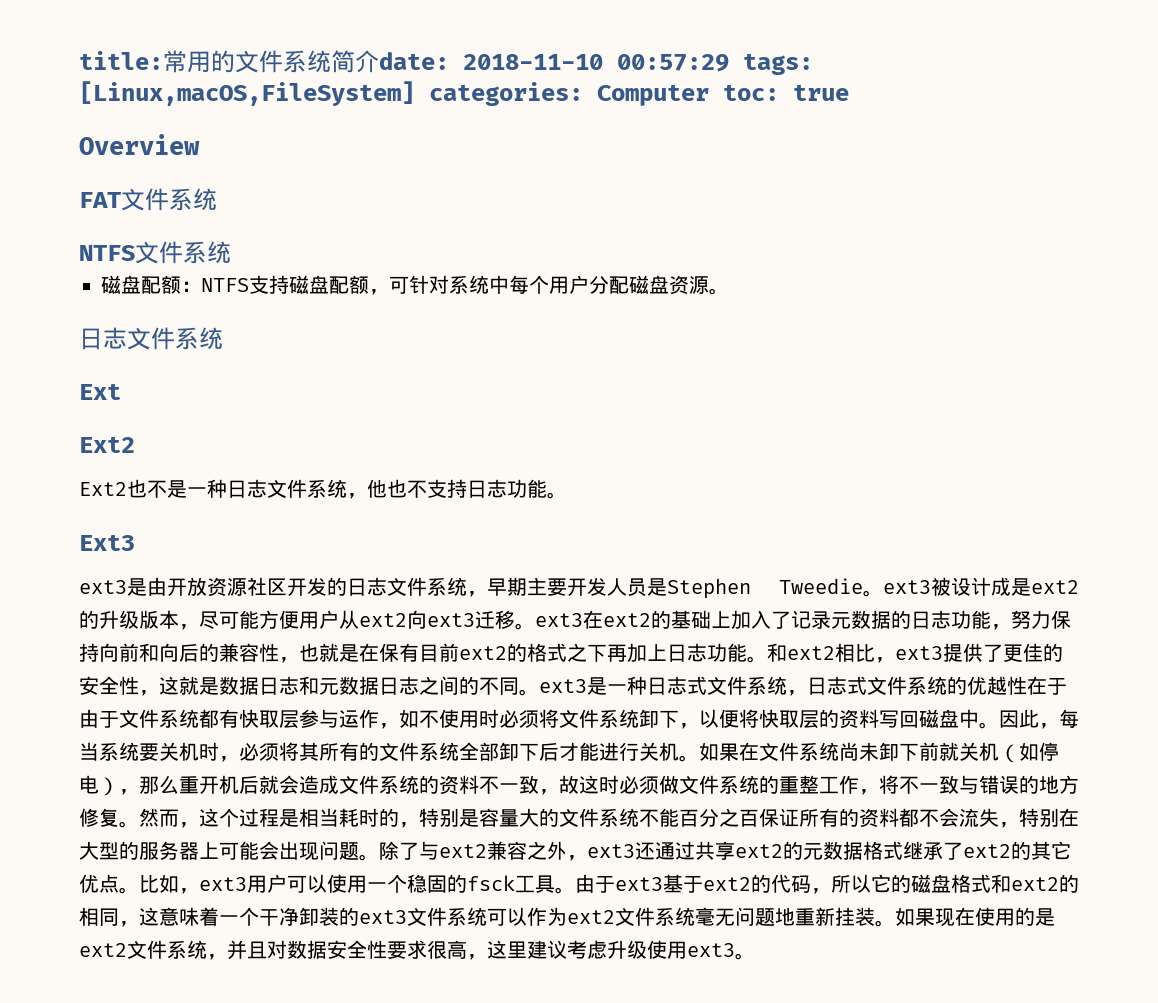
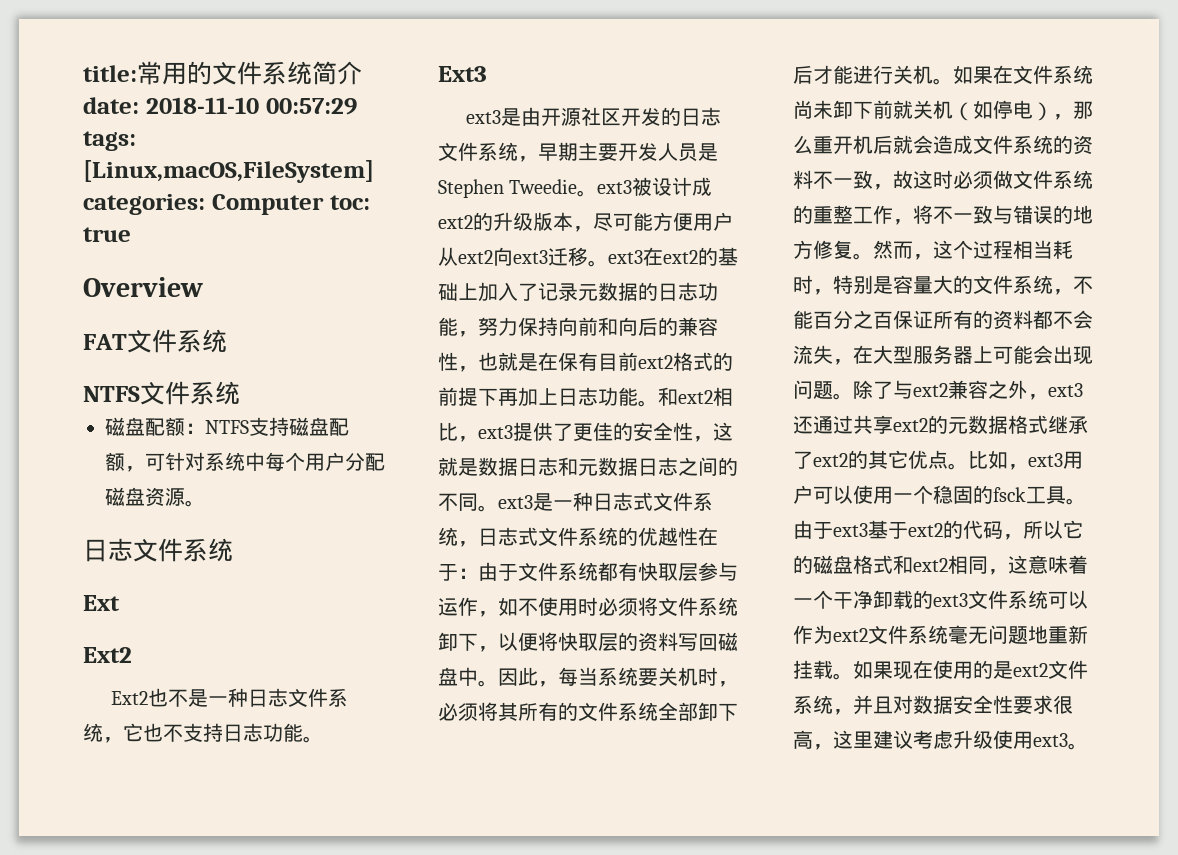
- Ext2也不是一种日志文件系统，他也不支持日志功能。
+ Ext2也不是一种日志文件系统，它也不支持日志功能。
- ext3是由开放资源社区开发的日志文件系统，早期主要开发人员是Stephen Tweedie。ext3被设计成是ext2的升级版本，尽可能方便用户从ext2向ext3迁移。ext3在ext2的基础上加入了记录元数据的日志功能，努力保持向前和向后的兼容性，也就是在保有目前ext2的格式之下再加上日志功能。
+ ext3是由开源社区开发的日志文件系统，早期主要开发人员是Stephen Tweedie。ext3被设计成ext2的升级版本，尽可能方便用户从ext2向ext3迁移。ext3在ext2的基础上加入了记录元数据的日志功能，努力保持向前和向后的兼容性，也就是在保有目前ext2格式的前提下再加上日志功能。
- 和ext2相比，ext3提供了更佳的安全性，这就是数据日志和元数据日志之间的不同。ext3是一种日志式文件系统，日志式文件系统的优越性在于由于文件系统都有快取层参与运作，如不使用时必须将文件系统卸下，以便将快取层的资料写回磁盘中。
+ 和ext2相比，ext3提供了更佳的安全性，这就是数据日志和元数据日志之间的不同。ext3是一种日志式文件系统，日志式文件系统的优越性在于：由于文件系统都有快取层参与运作，如不使用时必须将文件系统卸下，以便将快取层的资料写回磁盘中。
- 然而，这个过程是相当耗时的，特别是容量大的文件系统不能百分之百保证所有的资料都不会流失，特别在大型的服务器上可能会出现问题。
+ 然而，这个过程相当耗时，特别是容量大的文件系统，不能百分之百保证所有的资料都不会流失，在大型服务器上可能会出现问题。
- 由于ext3基于ext2的代码，所以它的磁盘格式和ext2的相同，这意味着一个干净卸装的ext3文件系统可以作为ext2文件系统毫无问题地重新挂装。
+ 由于ext3基于ext2的代码，所以它的磁盘格式和ext2相同，这意味着一个干净卸载的ext3文件系统可以作为ext2文件系统毫无问题地重新挂载。

